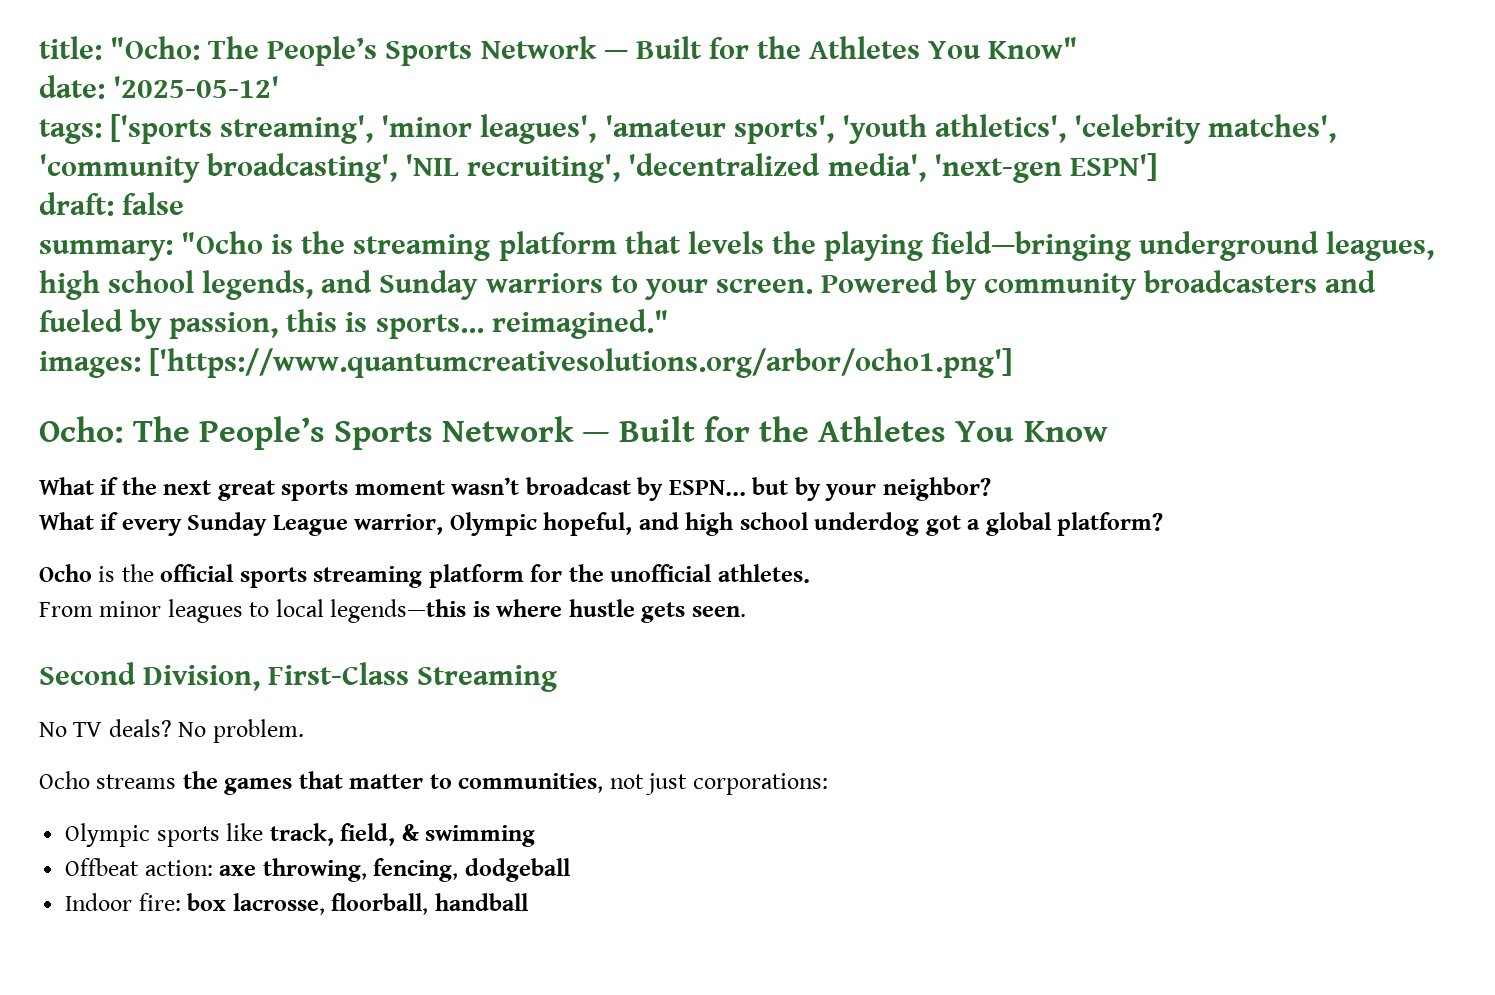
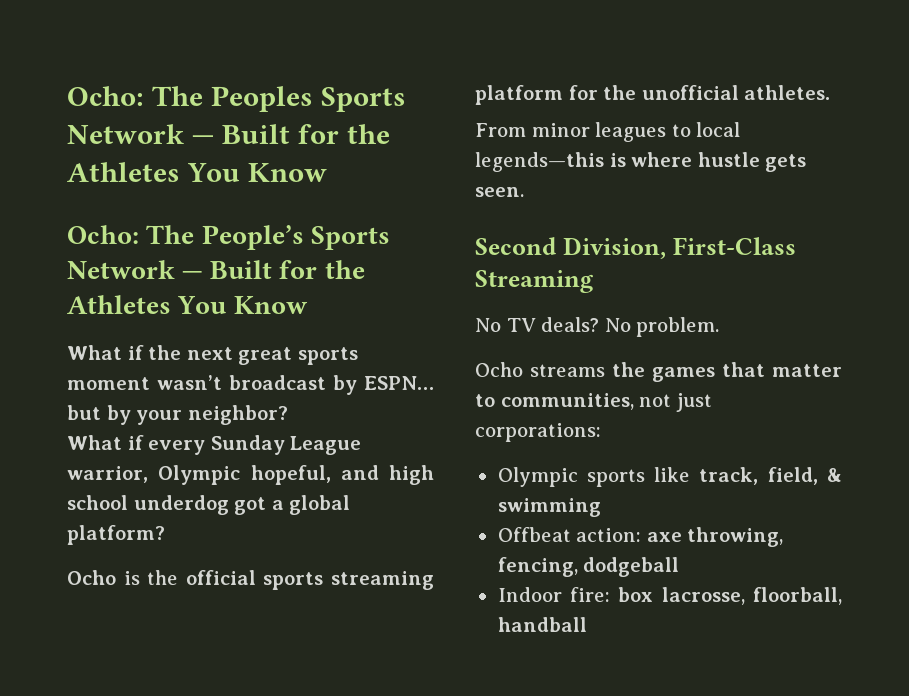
- title: "Ocho: The People’s Sports Network — Built for the Athletes You Know"
- date: '2025-05-12'
- tags: ['sports streaming', 'minor leagues', 'amateur sports', 'youth athletics', 'celebrity matches', 'community broadcasting', 'NIL recruiting', 'decentralized media', 'next-gen ESPN']
- draft: false
- summary: "Ocho is the streaming platform that levels the playing field—bringing underground leagues, high school legends, and Sunday warriors to your screen. Powered by community broadcasters and fueled by passion, this is sports... reimagined."
- images: ['https://www.quantumcreativesolutions.org/arbor/ocho1.png']
+ Ocho: The Peoples Sports Network — Built for the Athletes You Know

